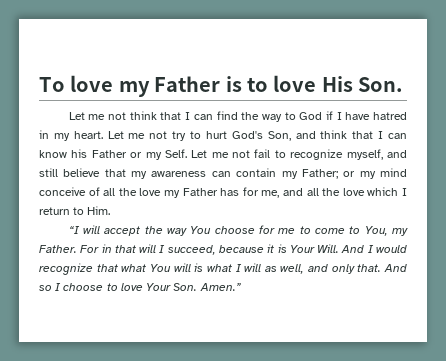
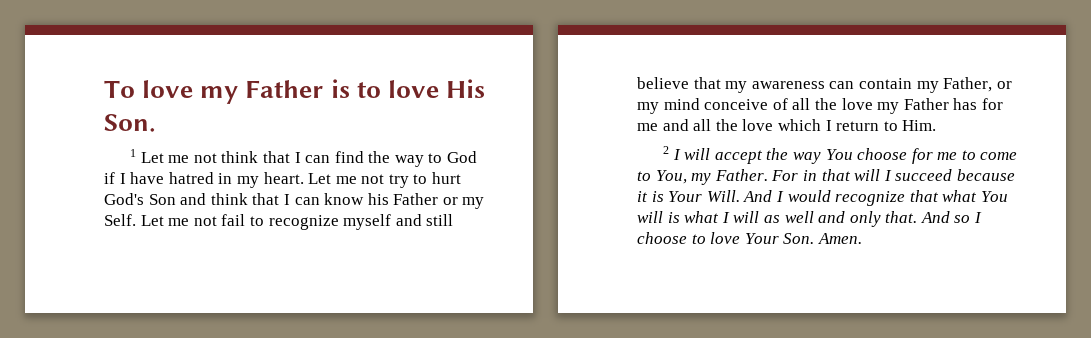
- Let me not think that I can find the way to God if I have hatred in my heart.
+ 1 Let me not think that I can find the way to God if I have hatred in my heart.
- Let me not try to hurt God's Son, and think that I can know his Father or my Self.
+ Let me not try to hurt God's Son and think that I can know his Father or my Self.
- Let me not fail to recognize myself, and still believe that my awareness can contain my Father; or my mind conceive of all the love my Father has for me, and all the love which I return to Him.
+ Let me not fail to recognize myself and still believe that my awareness can contain my Father, or my mind conceive of all the love my Father has for me and all the love which I return to Him.
- “I will accept the way You choose for me to come to You, my Father.
+ 2 I will accept the way You choose for me to come to You, my Father.
- For in that will I succeed, because it is Your Will.
+ For in that will I succeed because it is Your Will.
- And I would recognize that what You will is what I will as well, and only that.
+ And I would recognize that what You will is what I will as well and only that.
- And so I choose to love Your Son. Amen.”
+ And so I choose to love Your Son. Amen.

